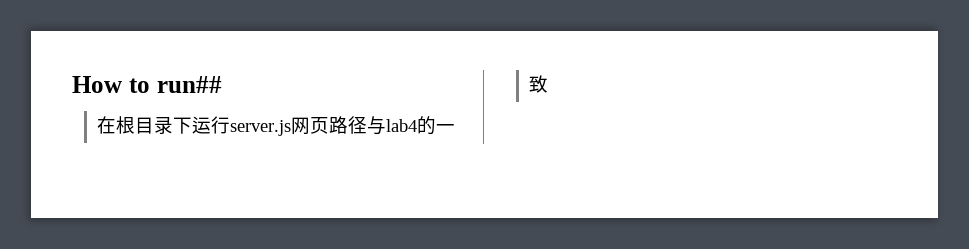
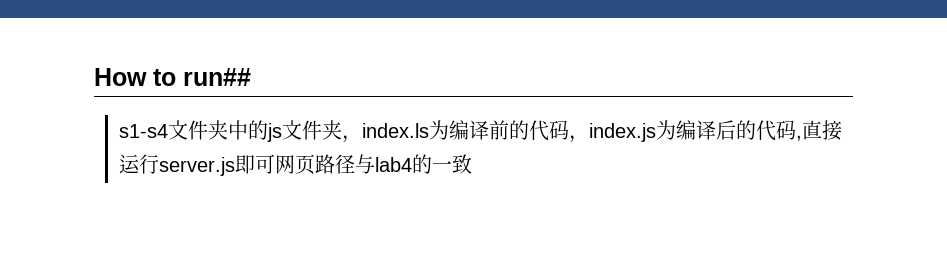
- 在根目录下运行server.js网页路径与lab4的一致
+ s1-s4文件夹中的js文件夹，index.ls为编译前的代码，index.js为编译后的代码,直接运行server.js即可网页路径与lab4的一致

